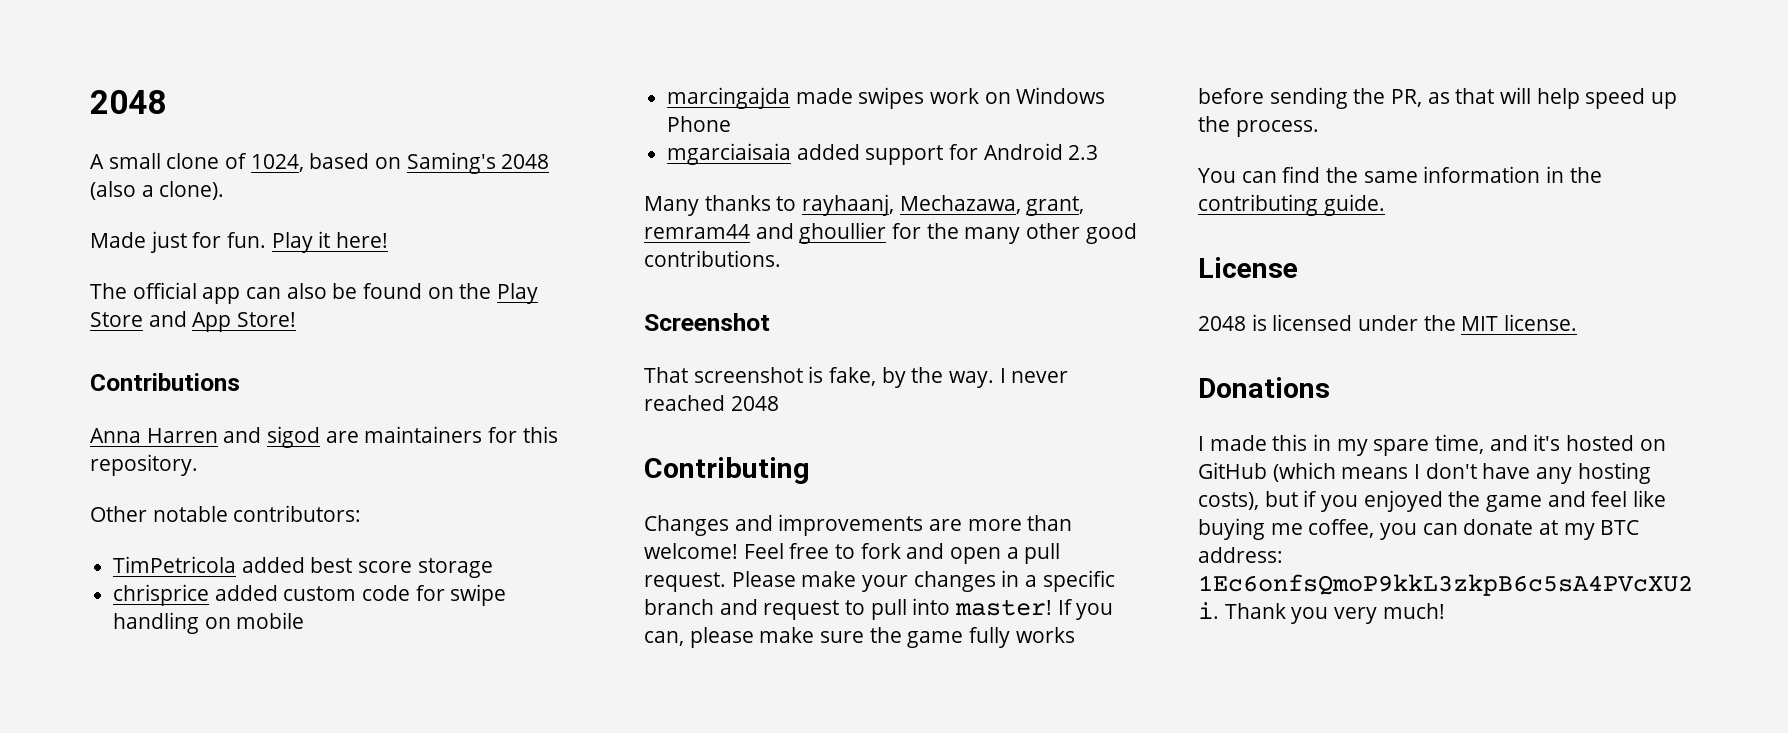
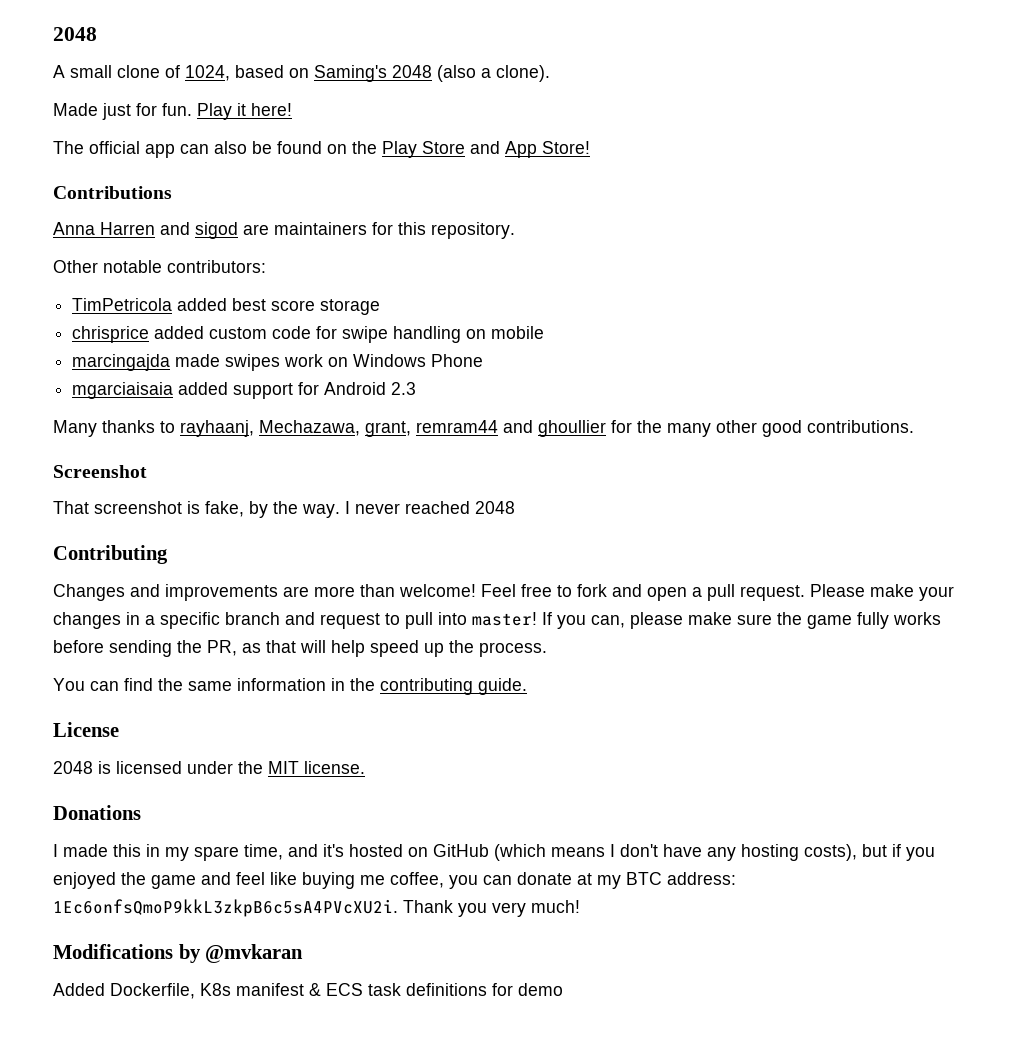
+ Modifications by @mvkaran
+ Added Dockerfile, K8s manifest & ECS task definitions for demo

